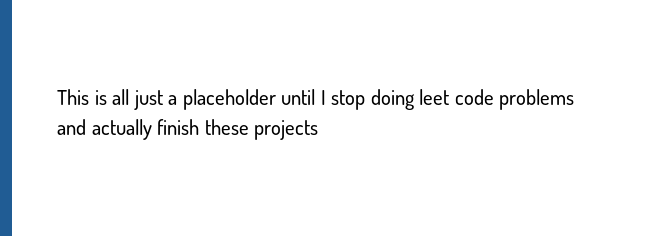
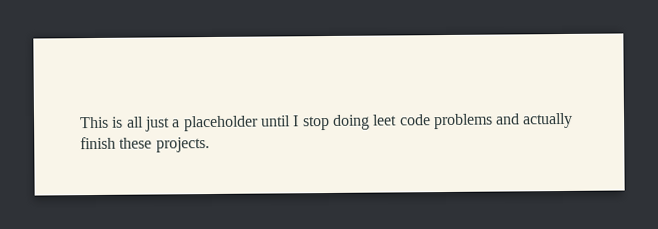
- This is all just a placeholder until I stop doing leet code problems and actually finish these projects
+ This is all just a placeholder until I stop doing leet code problems and actually finish these projects.

